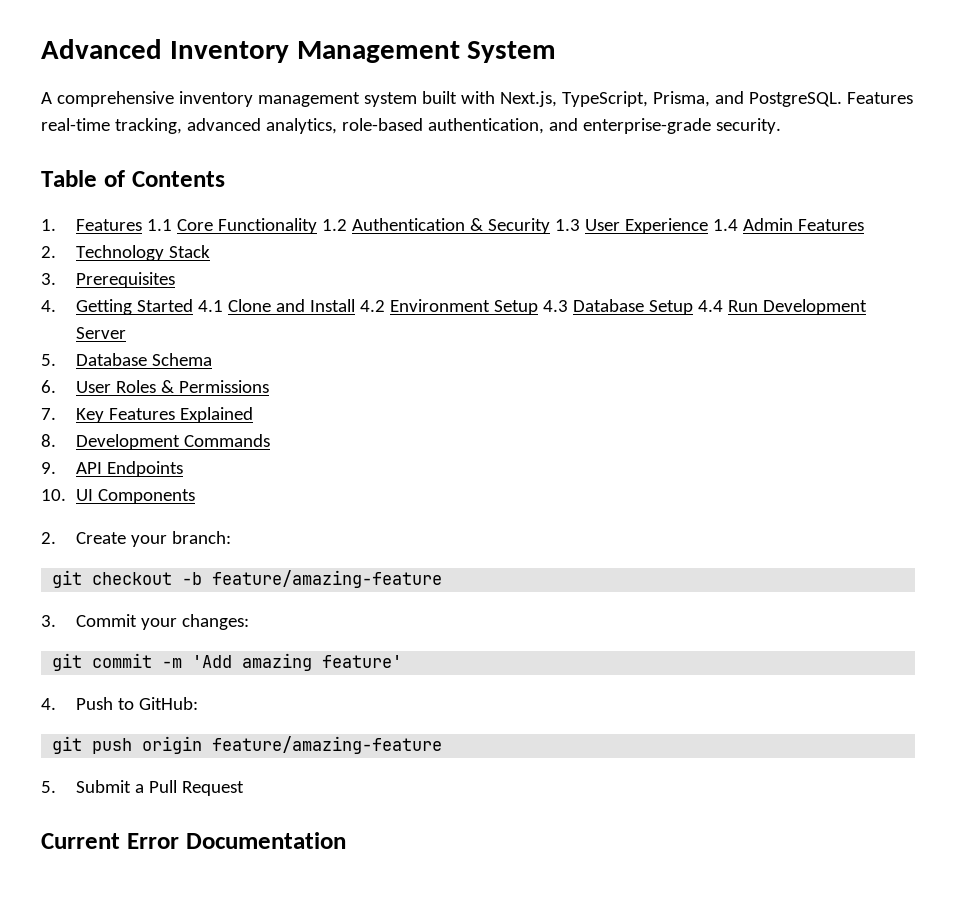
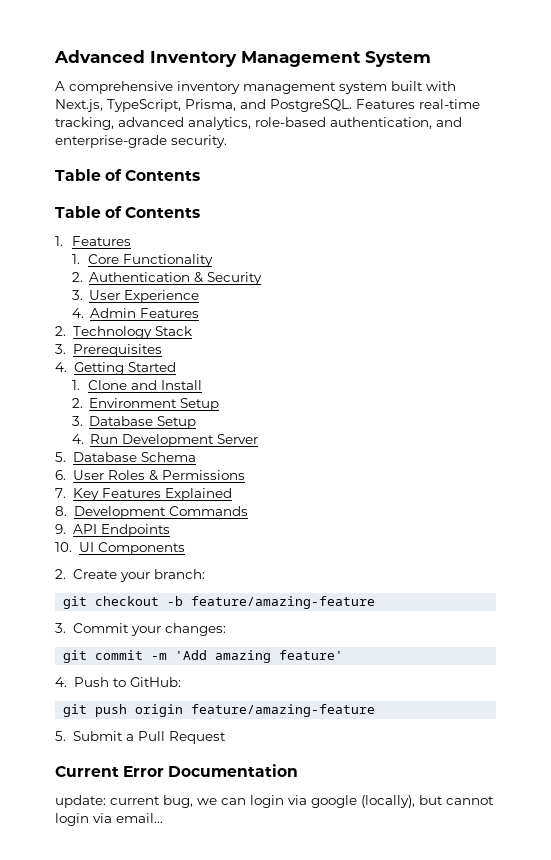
  Features real-time tracking, advanced analytics, role-based authentication, and enterprise-grade security.
+ Table of Contents
- 1. Features 1.1 Core Functionality 1.2 Authentication & Security 1.3 User Experience 1.4 Admin Features
+ 1. Features
+ 1. Core Functionality
+ 2. Authentication & Security
+ 3. User Experience
+ 4. Admin Features
- 4. Getting Started 4.1 Clone and Install 4.2 Environment Setup 4.3 Database Setup 4.4 Run Development Server
+ 4. Getting Started
+ 1. Clone and Install
+ 2. Environment Setup
+ 3. Database Setup
+ 4. Run Development Server
+ update: current bug, we can login via google (locally), but cannot login via email...

